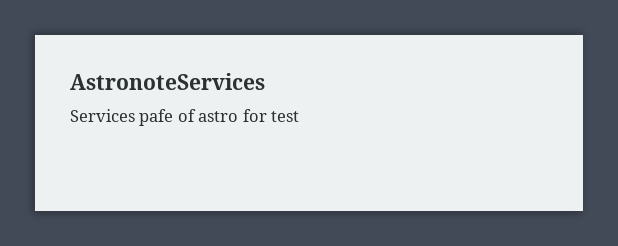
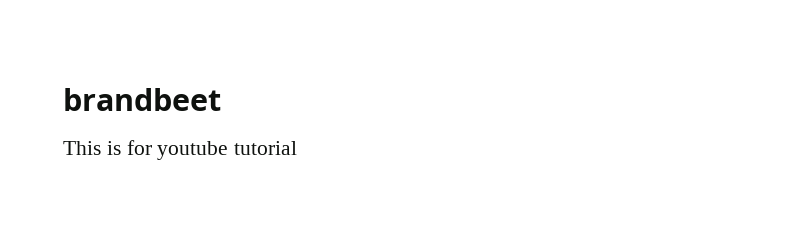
- AstronoteServices
- Services pafe of astro for test
+ brandbeet
+ This is for youtube tutorial

